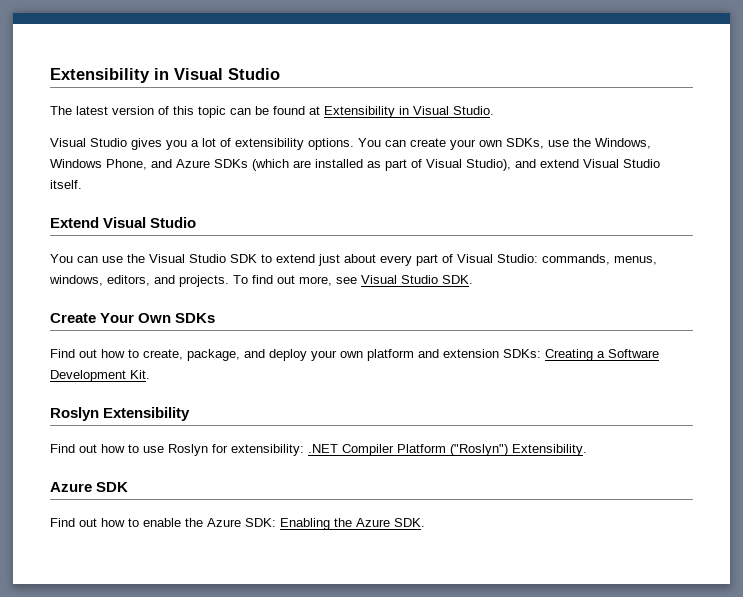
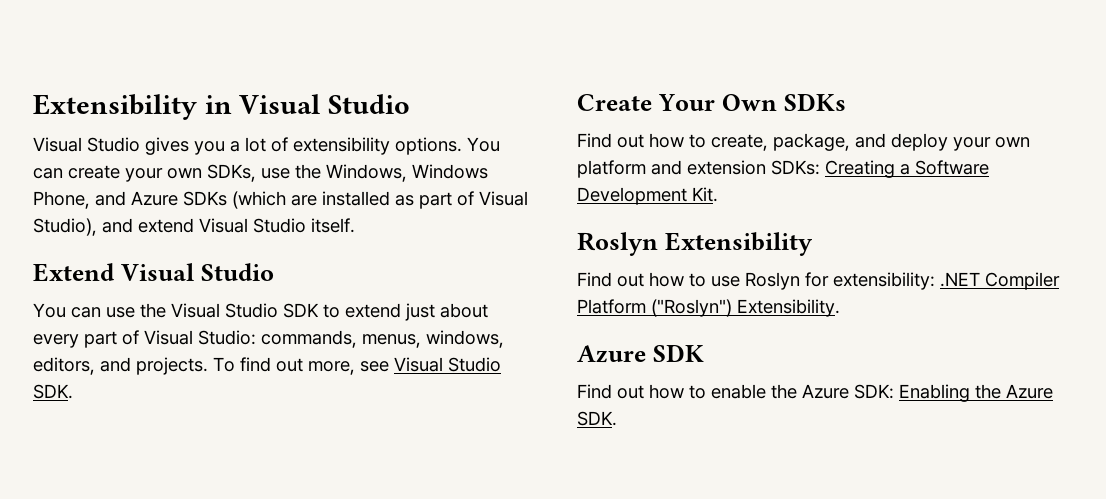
- The latest version of this topic can be found at Extensibility in Visual Studio.

